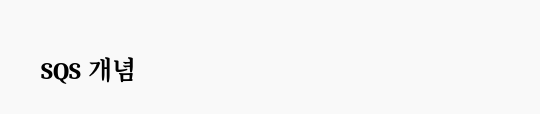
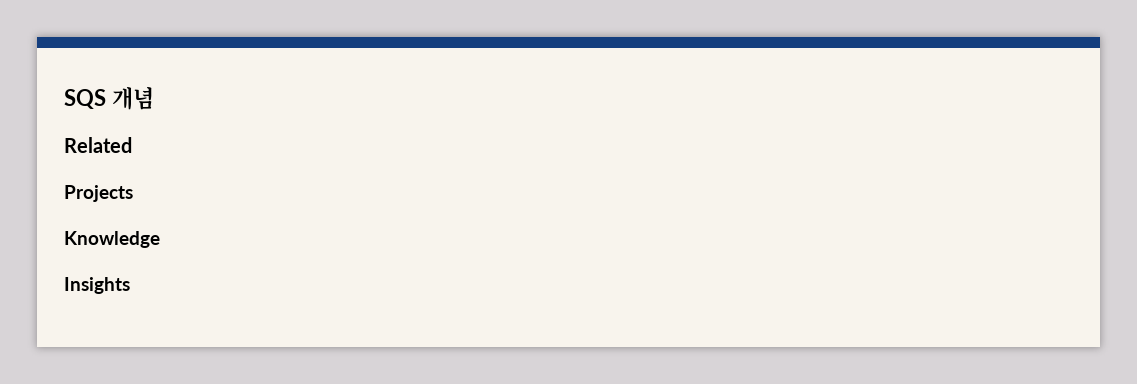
+ Related
+ Projects
+ Knowledge
+ Insights

